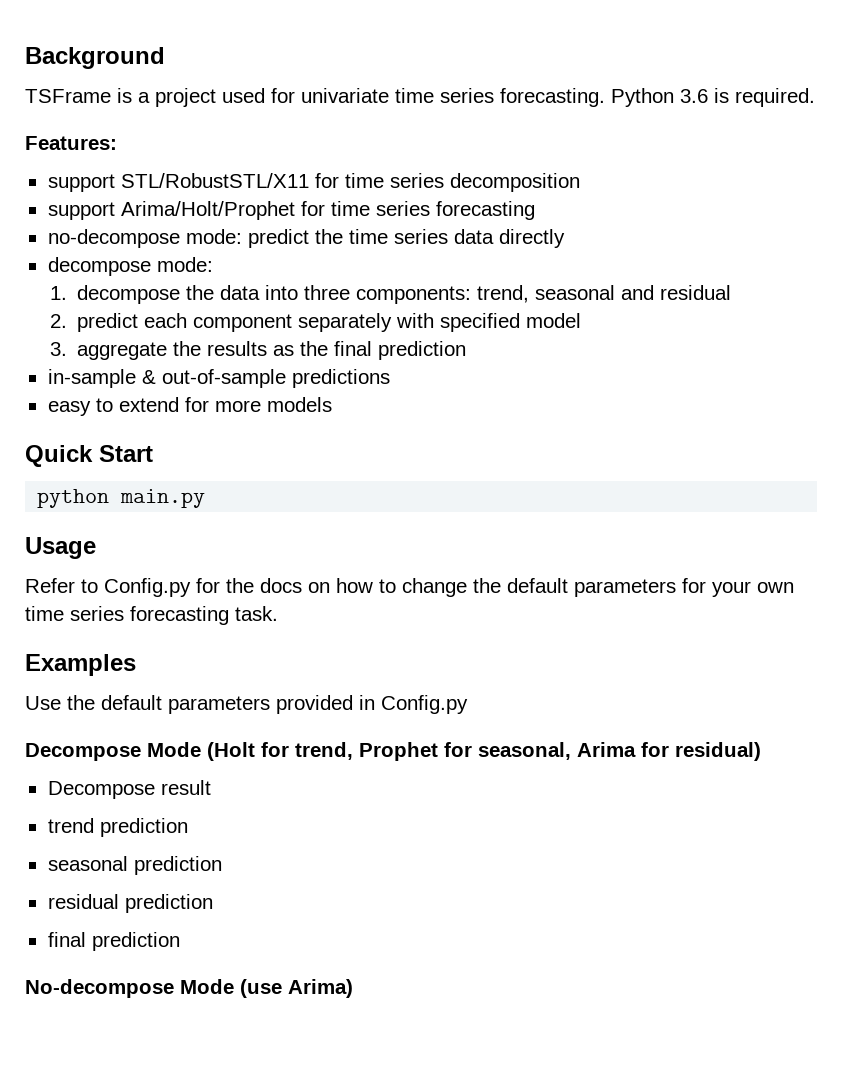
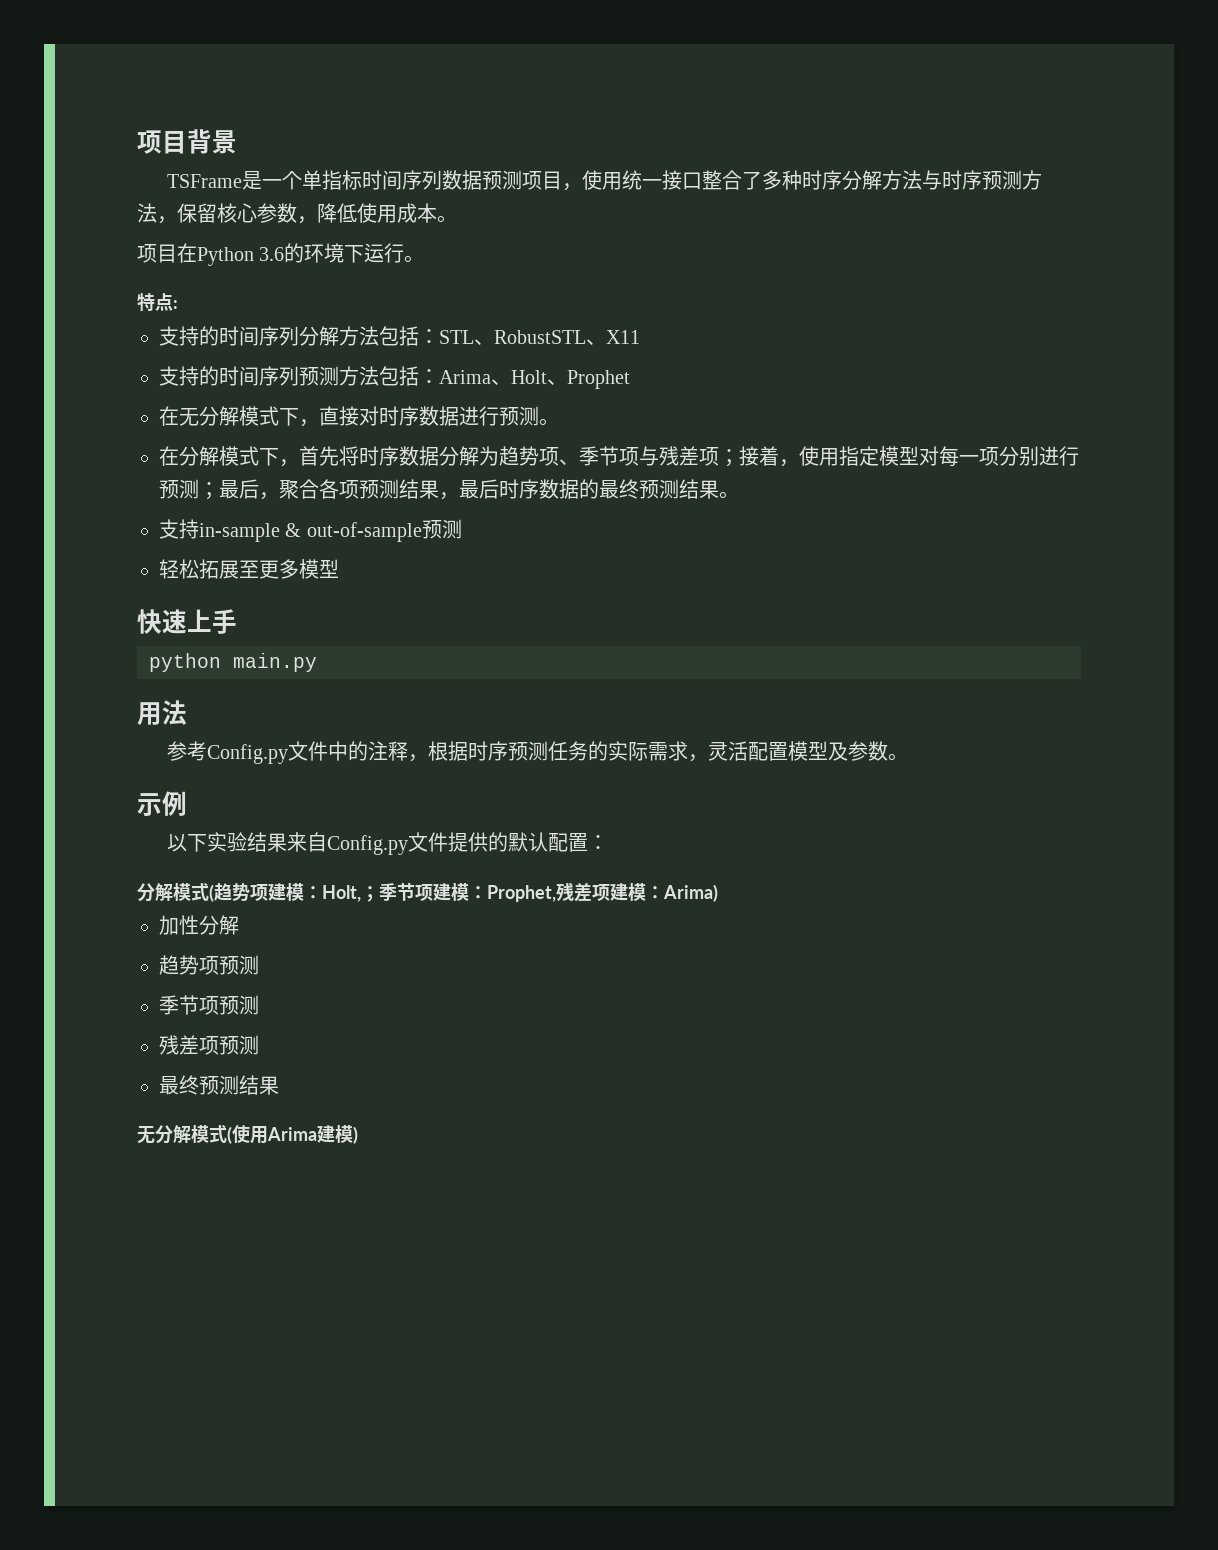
- Background
+ 项目背景
- TSFrame is a project used for univariate time series forecasting. Python 3.6 is required.
- Features:
- support STL/RobustSTL/X11 for time series decomposition
- support Arima/Holt/Prophet for time series forecasting
- no-decompose mode: predict the time series data directly
- decompose mode:
- 1. decompose the data into three components: trend, seasonal and residual
- 2. predict each component separately with specified model
- 3. aggregate the results as the final prediction
- in-sample & out-of-sample predictions
- easy to extend for more models
- Quick Start
+ TSFrame是一个单指标时间序列数据预测项目，使用统一接口整合了多种时序分解方法与时序预测方法，保留核心参数，降低使用成本。
+ 项目在Python 3.6的环境下运行。
+ 特点:
+ 支持的时间序列分解方法包括：STL、RobustSTL、X11
+ 支持的时间序列预测方法包括：Arima、Holt、Prophet
+ 在无分解模式下，直接对时序数据进行预测。
+ 在分解模式下，首先将时序数据分解为趋势项、季节项与残差项；接着，使用指定模型对每一项分别进行预测；最后，聚合各项预测结果，最后时序数据的最终预测结果。
+ 支持in-sample & out-of-sample预测
+ 轻松拓展至更多模型
+ 快速上手
  python main.py
- Usage
- Refer to Config.py for the docs on how to change the default parameters for your own time series forecasting task.
- Examples
- Use the default parameters provided in Config.py
- Decompose Mode (Holt for trend, Prophet for seasonal, Arima for residual)
- Decompose result
- trend prediction
- seasonal prediction
- residual prediction
- final prediction
- No-decompose Mode (use Arima)
+ 用法
+ 参考Config.py文件中的注释，根据时序预测任务的实际需求，灵活配置模型及参数。
+ 示例
+ 以下实验结果来自Config.py文件提供的默认配置：
+ 分解模式(趋势项建模：Holt,；季节项建模：Prophet,残差项建模：Arima)
+ 加性分解
+ 趋势项预测
+ 季节项预测
+ 残差项预测
+ 最终预测结果
+ 无分解模式(使用Arima建模)

